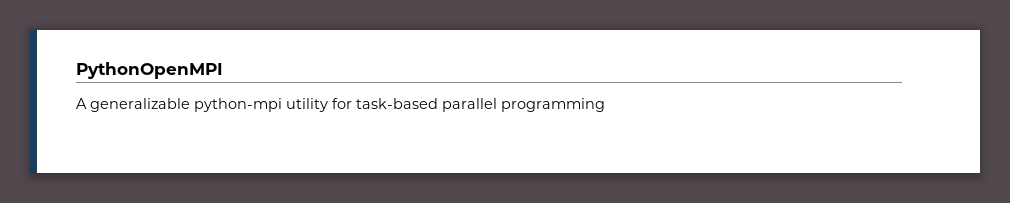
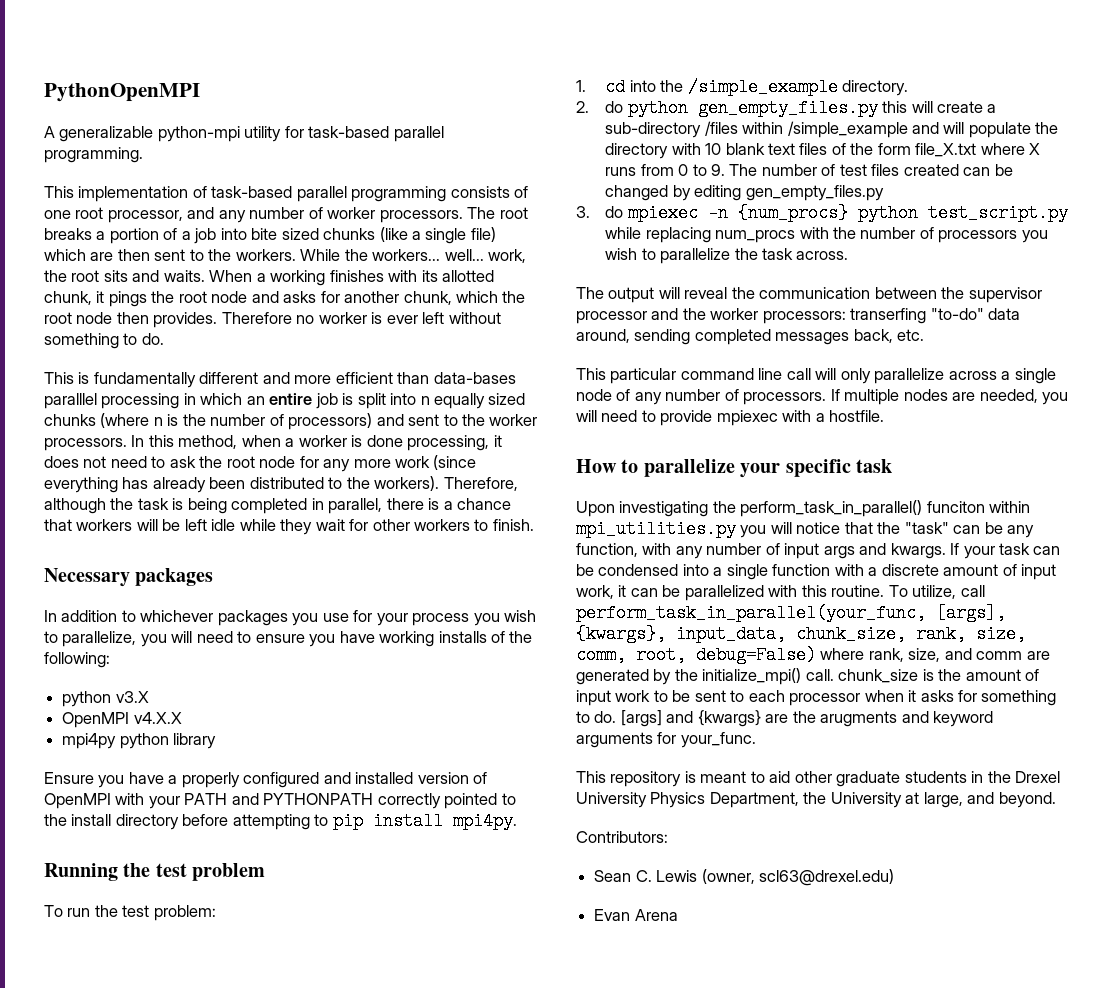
- A generalizable python-mpi utility for task-based parallel programming
+ A generalizable python-mpi utility for task-based parallel programming.
+ This implementation of task-based parallel programming consists of one root processor, and any number of worker processors. The root breaks a portion of a job into bite sized chunks (like a single file) which are then sent to the workers. While the workers... well... work, the root sits and waits. When a working finishes with its allotted chunk, it pings the root node and asks for another chunk, which the root node then provides. Therefore no worker is ever left without something to do.
+ This is fundamentally different and more efficient than data-bases paralllel processing in which an entire job is split into n equally sized chunks (where n is the number of processors) and sent to the worker processors. In this method, when a worker is done processing, it does not need to ask the root node for any more work (since everything has already been distributed to the workers). Therefore, although the task is being completed in parallel, there is a chance that workers will be left idle while they wait for other workers to finish.
+ Necessary packages
+ In addition to whichever packages you use for your process you wish to parallelize, you will need to ensure you have working installs of the following:
+ python v3.X
+ OpenMPI v4.X.X
+ mpi4py python library
+ Ensure you have a properly configured and installed version of OpenMPI with your PATH and PYTHONPATH correctly pointed to the install directory before attempting to pip install mpi4py.
+ Running the test problem
+ To run the test problem:
+ 1. cd into the /simple_example directory.
+ 2. do python gen_empty_files.py this will create a sub-directory /files within /simple_example and will populate the directory with 10 blank text files of the form file_X.txt where X runs from 0 to 9. The number of test files created can be changed by editing gen_empty_files.py
+ 3. do mpiexec -n {num_procs} python test_script.py while replacing num_procs with the number of processors you wish to parallelize the task across.
+ The output will reveal the communication between the supervisor processor and the worker processors: transerfing "to-do" data around, sending completed messages back, etc.
+ This particular command line call will only parallelize across a single node of any number of processors. If multiple nodes are needed, you will need to provide mpiexec with a hostfile.
+ How to parallelize your specific task
+ Upon investigating the perform_task_in_parallel() funciton within mpi_utilities.py you will notice that the "task" can be any function, with any number of input args and kwargs. If your task can be condensed into a single function with a discrete amount of input work, it can be parallelized with this routine. To utilize, call perform_task_in_parallel(your_func, [args], {kwargs}, input_data, chunk_size, rank, size, comm, root, debug=False) where rank, size, and comm are generated by the initialize_mpi() call. chunk_size is the amount of input work to be sent to each processor when it asks for something to do. [args] and {kwargs} are the arugments and keyword arguments for your_func.
+ This repository is meant to aid other graduate students in the Drexel University Physics Department, the University at large, and beyond.
+ Contributors:
+ Sean C. Lewis (owner, scl63@drexel.edu)
+ Evan Arena

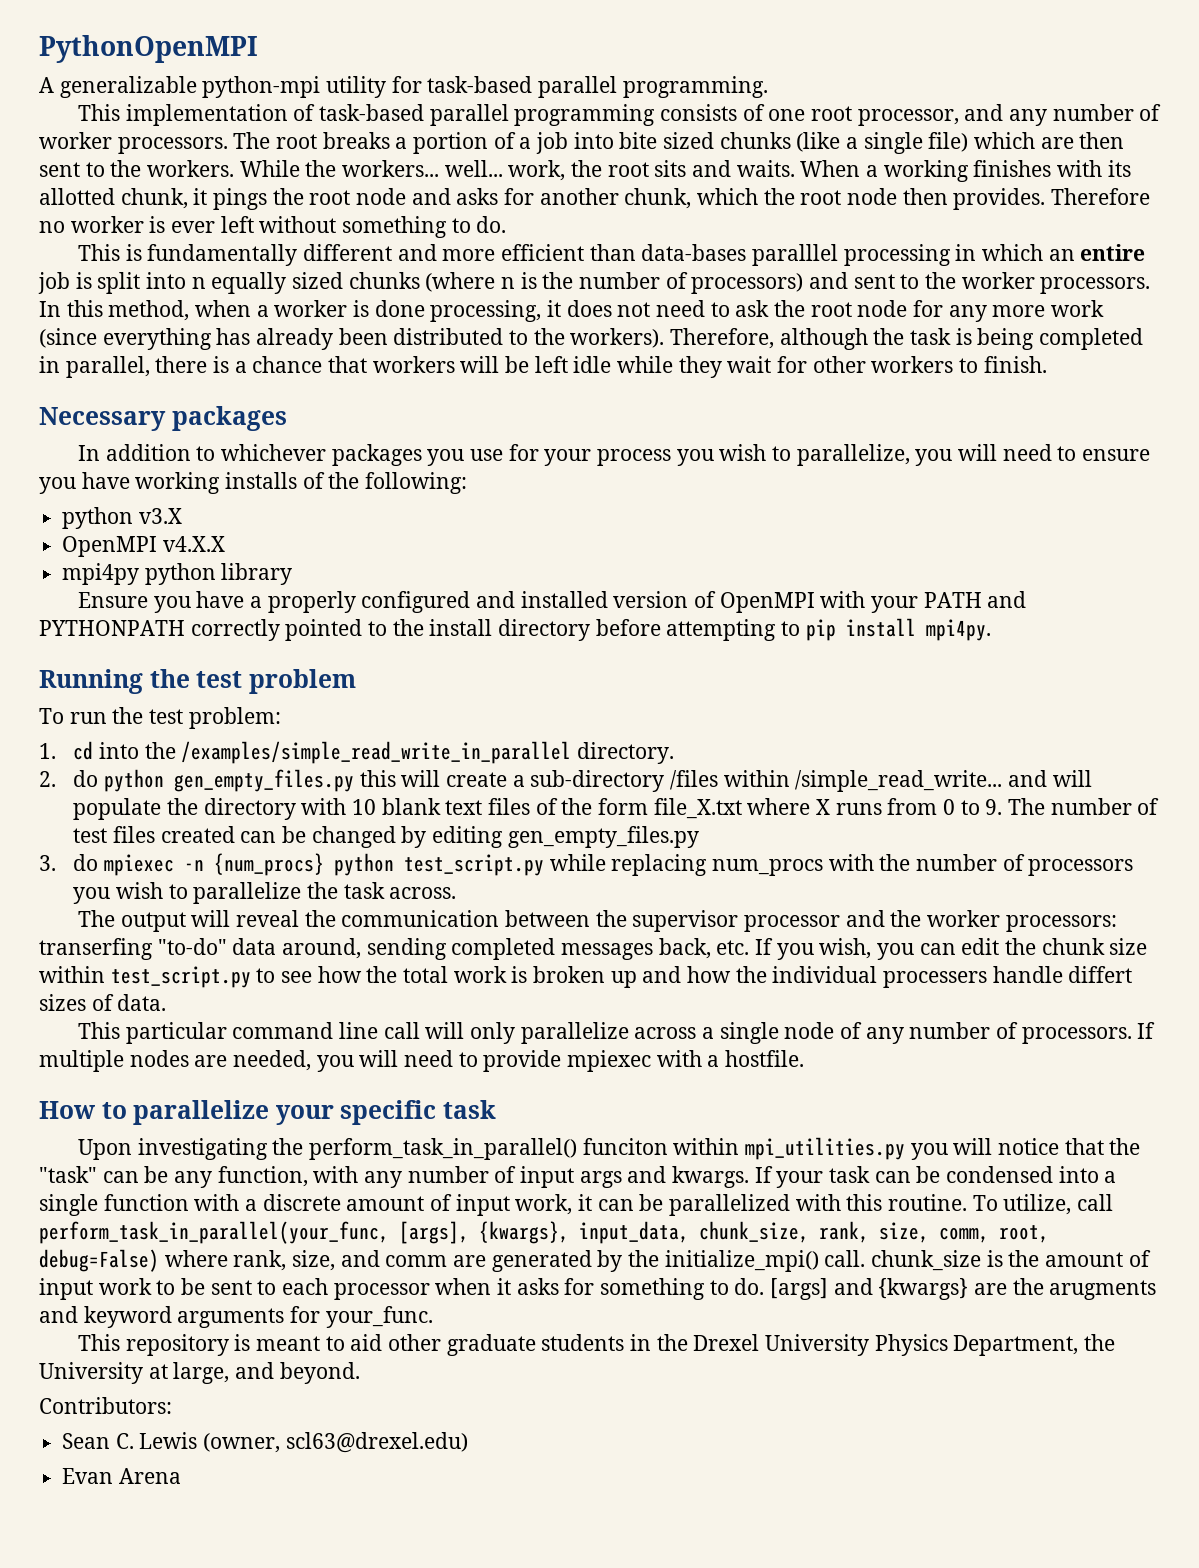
- 1. cd into the /simple_example directory.
+ 1. cd into the /examples/simple_read_write_in_parallel directory.
- 2. do python gen_empty_files.py this will create a sub-directory /files within /simple_example and will populate the directory with 10 blank text files of the form file_X.txt where X runs from 0 to 9. The number of test files created can be changed by editing gen_empty_files.py
+ 2. do python gen_empty_files.py this will create a sub-directory /files within /simple_read_write... and will populate the directory with 10 blank text files of the form file_X.txt where X runs from 0 to 9. The number of test files created can be changed by editing gen_empty_files.py
- The output will reveal the communication between the supervisor processor and the worker processors: transerfing "to-do" data around, sending completed messages back, etc.
+ The output will reveal the communication between the supervisor processor and the worker processors: transerfing "to-do" data around, sending completed messages back, etc. If you wish, you can edit the chunk size within test_script.py to see how the total work is broken up and how the individual processers handle differt sizes of data.

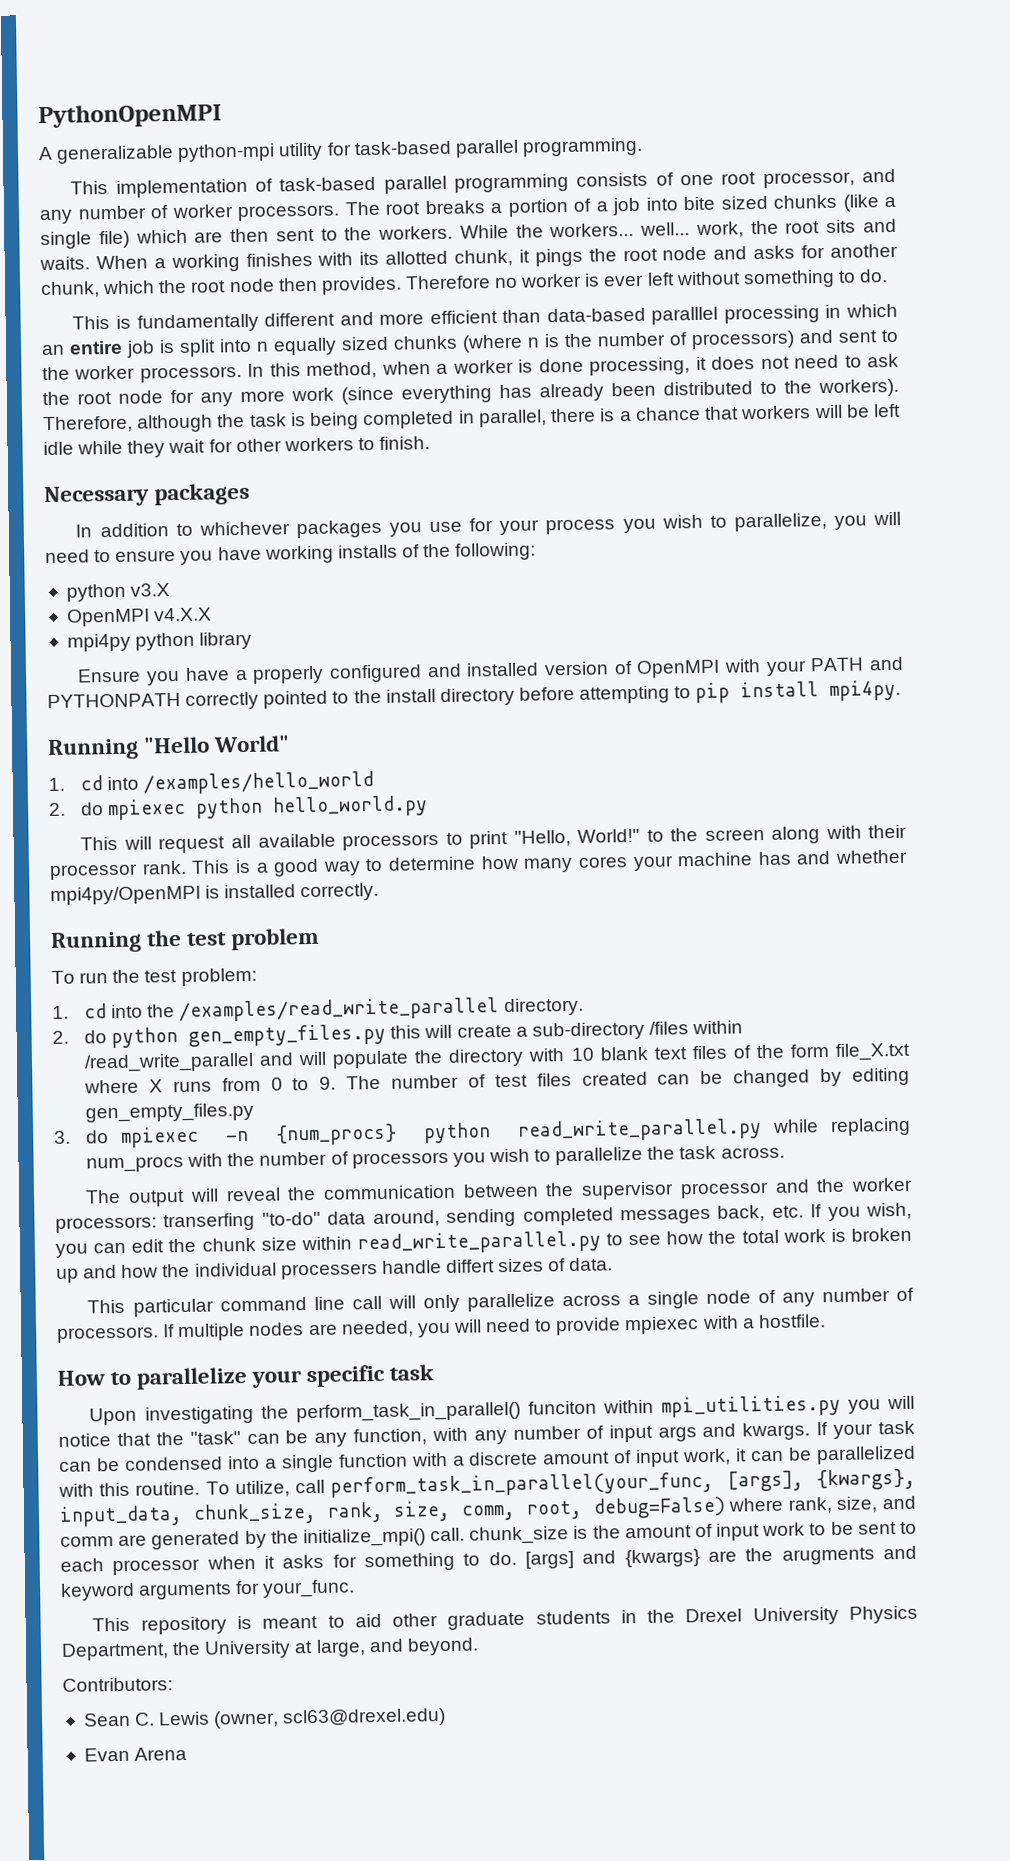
- This is fundamentally different and more efficient than data-bases paralllel processing in which an entire job is split into n equally sized chunks (where n is the number of processors) and sent to the worker processors.
+ This is fundamentally different and more efficient than data-based paralllel processing in which an entire job is split into n equally sized chunks (where n is the number of processors) and sent to the worker processors.
+ Running "Hello World"
+ 1. cd into /examples/hello_world
+ 2. do mpiexec python hello_world.py
+ This will request all available processors to print "Hello, World!" to the screen along with their processor rank. This is a good way to determine how many cores your machine has and whether mpi4py/OpenMPI is installed correctly.
- 1. cd into the /examples/simple_read_write_in_parallel directory.
+ 1. cd into the /examples/read_write_parallel directory.
- 2. do python gen_empty_files.py this will create a sub-directory /files within /simple_read_write... and will populate the directory with 10 blank text files of the form file_X.txt where X runs from 0 to 9. The number of test files created can be changed by editing gen_empty_files.py
+ 2. do python gen_empty_files.py this will create a sub-directory /files within /read_write_parallel and will populate the directory with 10 blank text files of the form file_X.txt where X runs from 0 to 9. The number of test files created can be changed by editing gen_empty_files.py
- 3. do mpiexec -n {num_procs} python test_script.py while replacing num_procs with the number of processors you wish to parallelize the task across.
+ 3. do mpiexec -n {num_procs} python read_write_parallel.py while replacing num_procs with the number of processors you wish to parallelize the task across.
- The output will reveal the communication between the supervisor processor and the worker processors: transerfing "to-do" data around, sending completed messages back, etc. If you wish, you can edit the chunk size within test_script.py to see how the total work is broken up and how the individual processers handle differt sizes of data.
+ The output will reveal the communication between the supervisor processor and the worker processors: transerfing "to-do" data around, sending completed messages back, etc. If you wish, you can edit the chunk size within read_write_parallel.py to see how the total work is broken up and how the individual processers handle differt sizes of data.

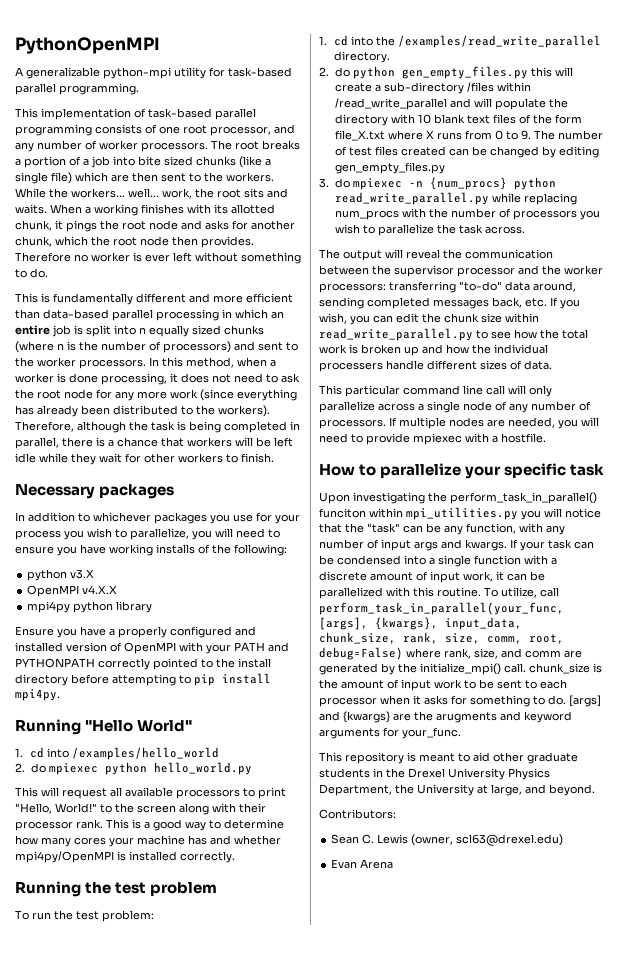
- This is fundamentally different and more efficient than data-based paralllel processing in which an entire job is split into n equally sized chunks (where n is the number of processors) and sent to the worker processors.
+ This is fundamentally different and more efficient than data-based parallel processing in which an entire job is split into n equally sized chunks (where n is the number of processors) and sent to the worker processors.
- The output will reveal the communication between the supervisor processor and the worker processors: transerfing "to-do" data around, sending completed messages back, etc. If you wish, you can edit the chunk size within read_write_parallel.py to see how the total work is broken up and how the individual processers handle differt sizes of data.
+ The output will reveal the communication between the supervisor processor and the worker processors: transferring "to-do" data around, sending completed messages back, etc. If you wish, you can edit the chunk size within read_write_parallel.py to see how the total work is broken up and how the individual processers handle different sizes of data.

